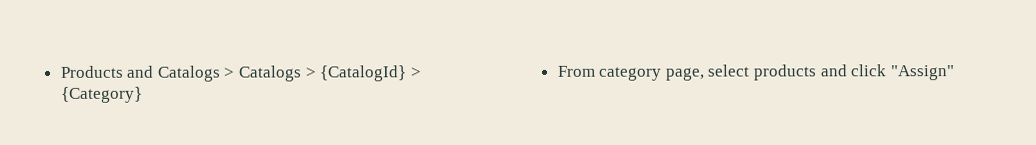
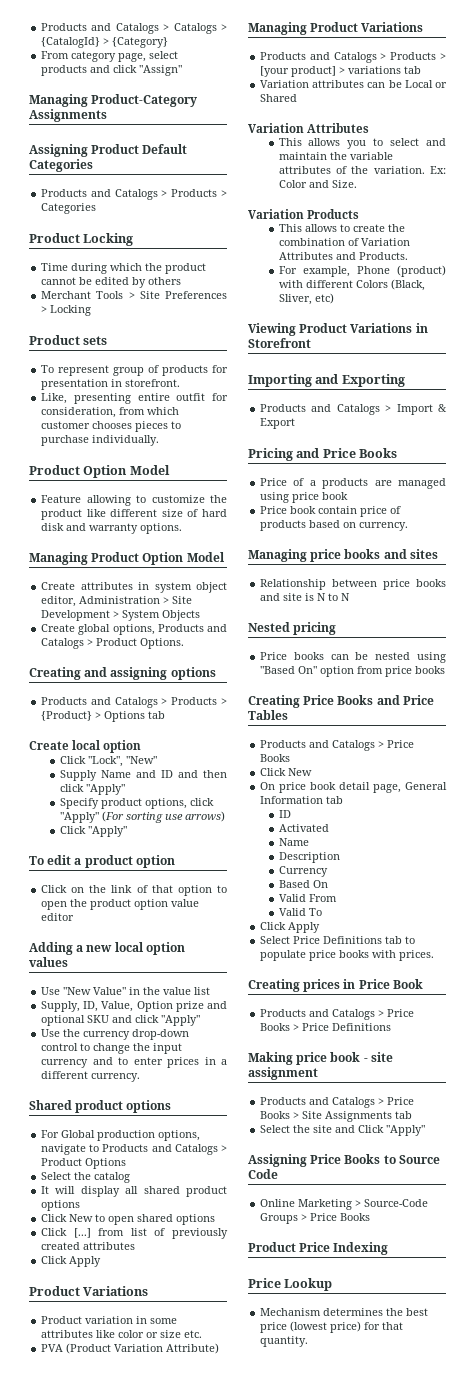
+ Managing Product-Category Assignments
+ Assigning Product Default Categories
+ Products and Catalogs > Products > Categories
+ Product Locking
+ Time during which the product cannot be edited by others
+ Merchant Tools > Site Preferences > Locking
+ Product sets
+ To represent group of products for presentation in storefront.
+ Like, presenting entire outfit for consideration, from which customer chooses pieces to purchase individually.
+ Product Option Model
+ Feature allowing to customize the product like different size of hard disk and warranty options.
+ Managing Product Option Model
+ Create attributes in system object editor, Administration > Site Development > System Objects
+ Create global options, Products and Catalogs > Product Options.
+ Creating and assigning options
+ Products and Catalogs > Products > {Product} > Options tab
+ Create local option
+ Click "Lock", "New"
+ Supply Name and ID and then click "Apply"
+ Specify product options, click "Apply" (For sorting use arrows)
+ Click "Apply"
+ To edit a product option
+ Click on the link of that option to open the product option value editor
+ Adding a new local option values
+ Use "New Value" in the value list
+ Supply, ID, Value, Option prize and optional SKU and click "Apply"
+ Use the currency drop-down control to change the input currency and to enter prices in a different currency.
+ Shared product options
+ For Global production options, navigate to Products and Catalogs > Product Options
+ Select the catalog
+ It will display all shared product options
+ Click New to open shared options
+ Click [...] from list of previously created attributes
+ Click Apply
+ Product Variations
+ Product variation in some attributes like color or size etc.
+ PVA (Product Variation Attribute)
+ Managing Product Variations
+ Products and Catalogs > Products > [your product] > variations tab
+ Variation attributes can be Local or Shared
+ Variation Attributes
+ This allows you to select and maintain the variable attributes of the variation. Ex: Color and Size.
+ Variation Products
+ This allows to create the combination of Variation Attributes and Products.
+ For example, Phone (product) with different Colors (Black, Sliver, etc)
+ Viewing Product Variations in Storefront
+ Importing and Exporting
+ Products and Catalogs > Import & Export
+ Pricing and Price Books
+ Price of a products are managed using price book
+ Price book contain price of products based on currency.
+ Managing price books and sites
+ Relationship between price books and site is N to N
+ Nested pricing
+ Price books can be nested using "Based On" option from price books
+ Creating Price Books and Price Tables
+ Products and Catalogs > Price Books
+ Click New
+ On price book detail page, General Information tab
+ ID
+ Activated
+ Name
+ Description
+ Currency
+ Based On
+ Valid From
+ Valid To
+ Click Apply
+ Select Price Definitions tab to populate price books with prices.
+ Creating prices in Price Book
+ Products and Catalogs > Price Books > Price Definitions
+ Making price book - site assignment
+ Products and Catalogs > Price Books > Site Assignments tab
+ Select the site and Click "Apply"
+ Assigning Price Books to Source Code
+ Online Marketing > Source-Code Groups > Price Books
+ Product Price Indexing
+ Price Lookup
+ Mechanism determines the best price (lowest price) for that quantity.

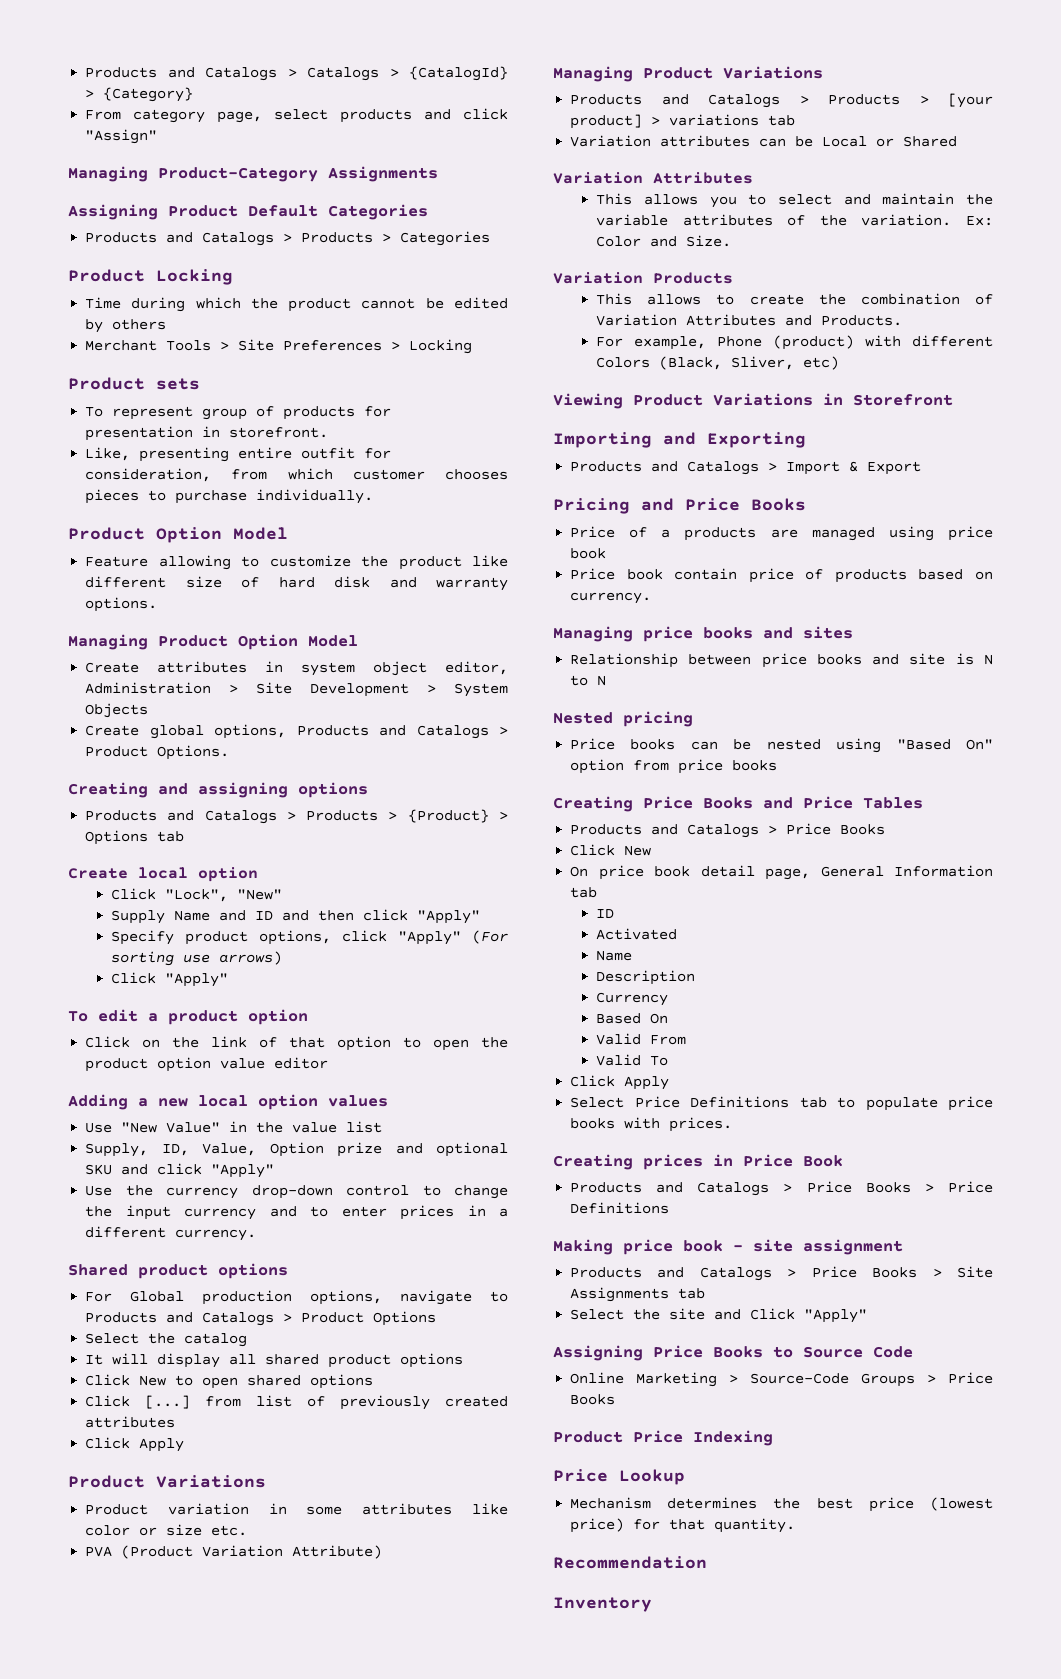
+ Recommendation
+ Inventory

